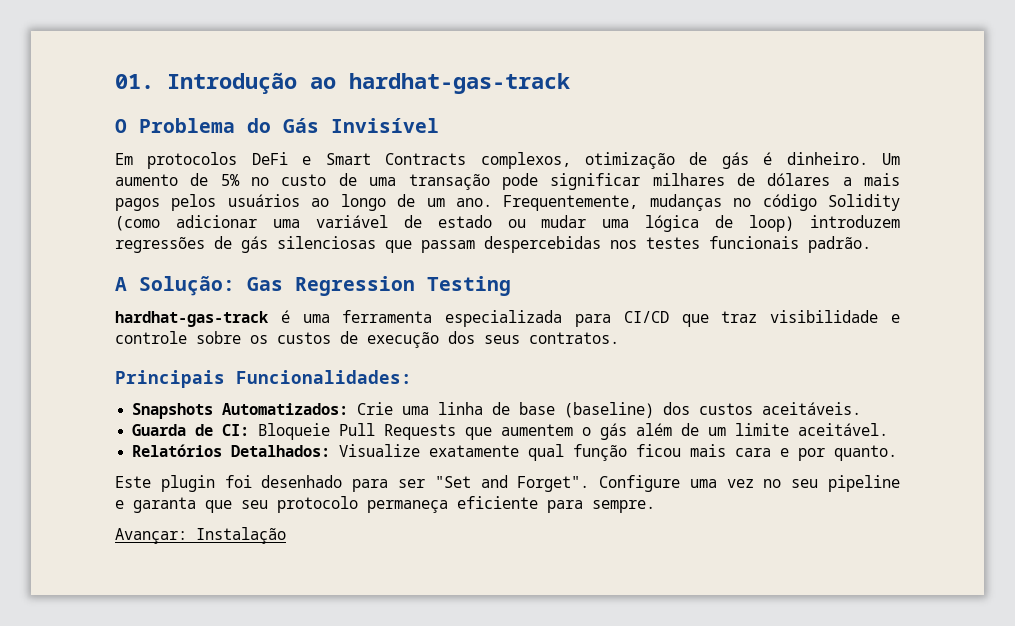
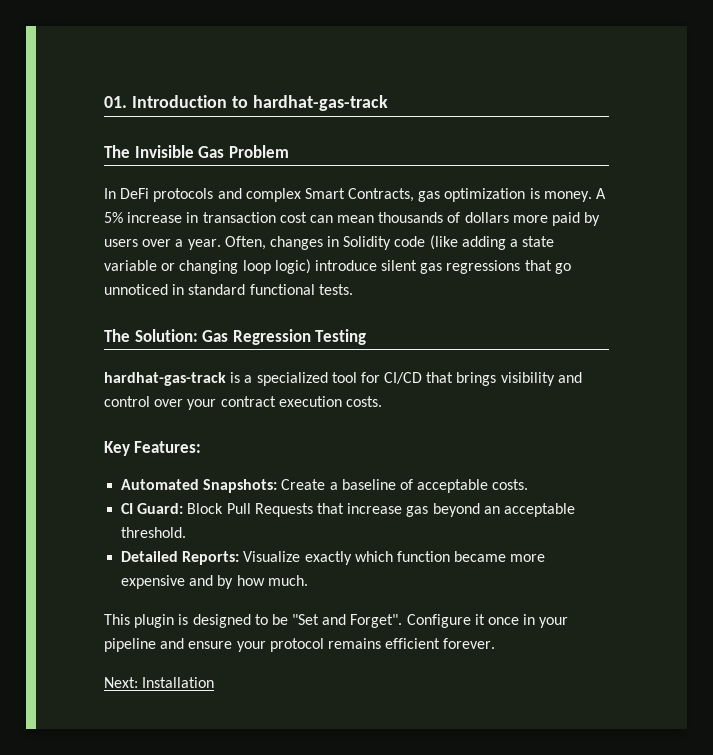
- 01. Introdução ao hardhat-gas-track
+ 01. Introduction to hardhat-gas-track
- O Problema do Gás Invisível
- Em protocolos DeFi e Smart Contracts complexos, otimização de gás é dinheiro. Um aumento de 5% no custo de uma transação pode significar milhares de dólares a mais pagos pelos usuários ao longo de um ano. Frequentemente, mudanças no código Solidity (como adicionar uma variável de estado ou mudar uma lógica de loop) introduzem regressões de gás silenciosas que passam despercebidas nos testes funcionais padrão.
- A Solução: Gas Regression Testing
- hardhat-gas-track é uma ferramenta especializada para CI/CD que traz visibilidade e controle sobre os custos de execução dos seus contratos.
- Principais Funcionalidades:
- Snapshots Automatizados: Crie uma linha de base (baseline) dos custos aceitáveis.
- Guarda de CI: Bloqueie Pull Requests que aumentem o gás além de um limite aceitável.
- Relatórios Detalhados: Visualize exatamente qual função ficou mais cara e por quanto.
- Este plugin foi desenhado para ser "Set and Forget". Configure uma vez no seu pipeline e garanta que seu protocolo permaneça eficiente para sempre.
- Avançar: Instalação
+ The Invisible Gas Problem
+ In DeFi protocols and complex Smart Contracts, gas optimization is money. A 5% increase in transaction cost can mean thousands of dollars more paid by users over a year. Often, changes in Solidity code (like adding a state variable or changing loop logic) introduce silent gas regressions that go unnoticed in standard functional tests.
+ The Solution: Gas Regression Testing
+ hardhat-gas-track is a specialized tool for CI/CD that brings visibility and control over your contract execution costs.
+ Key Features:
+ Automated Snapshots: Create a baseline of acceptable costs.
+ CI Guard: Block Pull Requests that increase gas beyond an acceptable threshold.
+ Detailed Reports: Visualize exactly which function became more expensive and by how much.
+ This plugin is designed to be "Set and Forget". Configure it once in your pipeline and ensure your protocol remains efficient forever.
+ Next: Installation

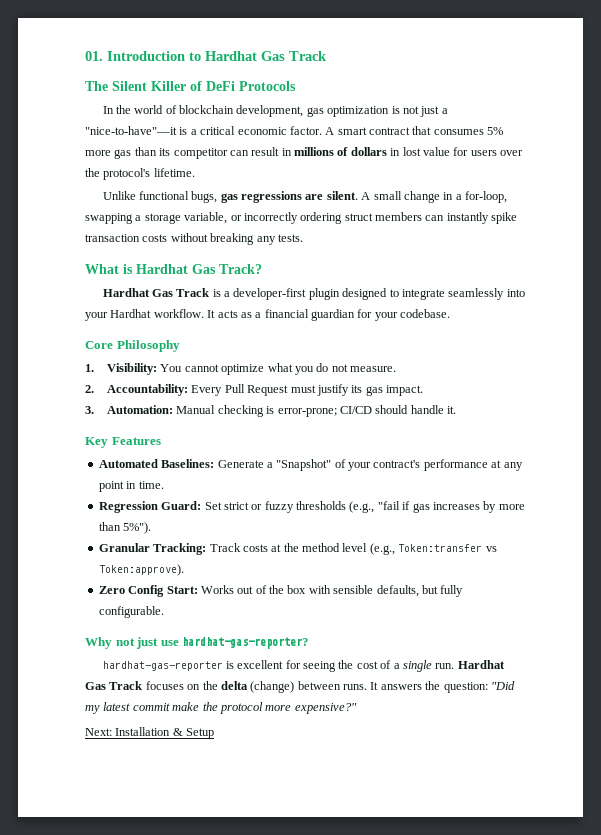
- 01. Introduction to hardhat-gas-track
- The Invisible Gas Problem
- In DeFi protocols and complex Smart Contracts, gas optimization is money. A 5% increase in transaction cost can mean thousands of dollars more paid by users over a year. Often, changes in Solidity code (like adding a state variable or changing loop logic) introduce silent gas regressions that go unnoticed in standard functional tests.
- The Solution: Gas Regression Testing
- hardhat-gas-track is a specialized tool for CI/CD that brings visibility and control over your contract execution costs.
+ 01. Introduction to Hardhat Gas Track
+ The Silent Killer of DeFi Protocols
+ In the world of blockchain development, gas optimization is not just a "nice-to-have"—it is a critical economic factor. A smart contract that consumes 5% more gas than its competitor can result in millions of dollars in lost value for users over the protocol's lifetime.
+ Unlike functional bugs, gas regressions are silent. A small change in a for-loop, swapping a storage variable, or incorrectly ordering struct members can instantly spike transaction costs without breaking any tests.
+ What is Hardhat Gas Track?
+ Hardhat Gas Track is a developer-first plugin designed to integrate seamlessly into your Hardhat workflow. It acts as a financial guardian for your codebase.
+ Core Philosophy
+ 1. Visibility: You cannot optimize what you do not measure.
+ 2. Accountability: Every Pull Request must justify its gas impact.
+ 3. Automation: Manual checking is error-prone; CI/CD should handle it.
- Key Features:
+ Key Features
- Automated Snapshots: Create a baseline of acceptable costs.
- CI Guard: Block Pull Requests that increase gas beyond an acceptable threshold.
- Detailed Reports: Visualize exactly which function became more expensive and by how much.
- This plugin is designed to be "Set and Forget". Configure it once in your pipeline and ensure your protocol remains efficient forever.
+ Automated Baselines: Generate a "Snapshot" of your contract's performance at any point in time.
+ Regression Guard: Set strict or fuzzy thresholds (e.g., "fail if gas increases by more than 5%").
+ Granular Tracking: Track costs at the method level (e.g., Token:transfer vs Token:approve).
+ Zero Config Start: Works out of the box with sensible defaults, but fully configurable.
+ Why not just use hardhat-gas-reporter?
+ hardhat-gas-reporter is excellent for seeing the cost of a single run. Hardhat Gas Track focuses on the delta (change) between runs. It answers the question: "Did my latest commit make the protocol more expensive?"
- Next: Installation
+ Next: Installation & Setup

